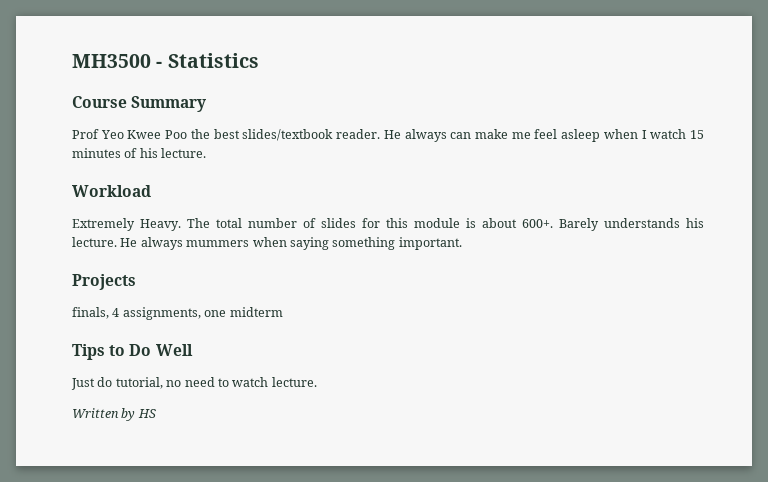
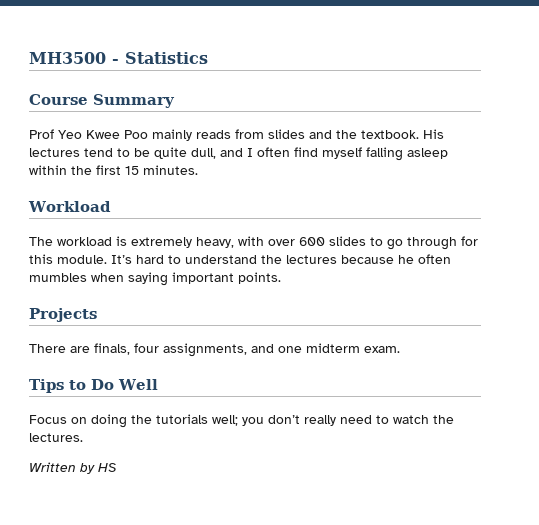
- Prof Yeo Kwee Poo the best slides/textbook reader. He always can make me feel asleep when I watch 15 minutes of his lecture.
+ Prof Yeo Kwee Poo mainly reads from slides and the textbook. His lectures tend to be quite dull, and I often find myself falling asleep within the first 15 minutes.
  Workload
- Extremely Heavy. The total number of slides for this module is about 600+. Barely understands his lecture. He always mummers when saying something important.
+ The workload is extremely heavy, with over 600 slides to go through for this module. It’s hard to understand the lectures because he often mumbles when saying important points.
  Projects
- finals, 4 assignments, one midterm
+ There are finals, four assignments, and one midterm exam.
- Just do tutorial, no need to watch lecture.
+ Focus on doing the tutorials well; you don’t really need to watch the lectures.

